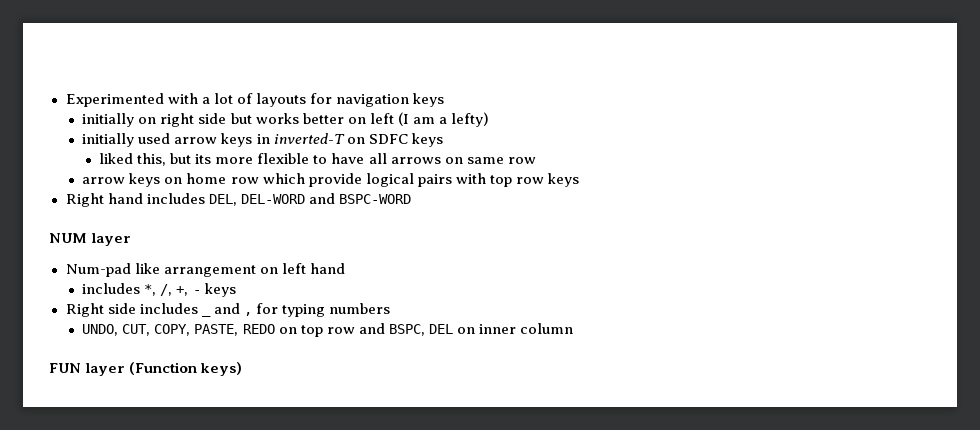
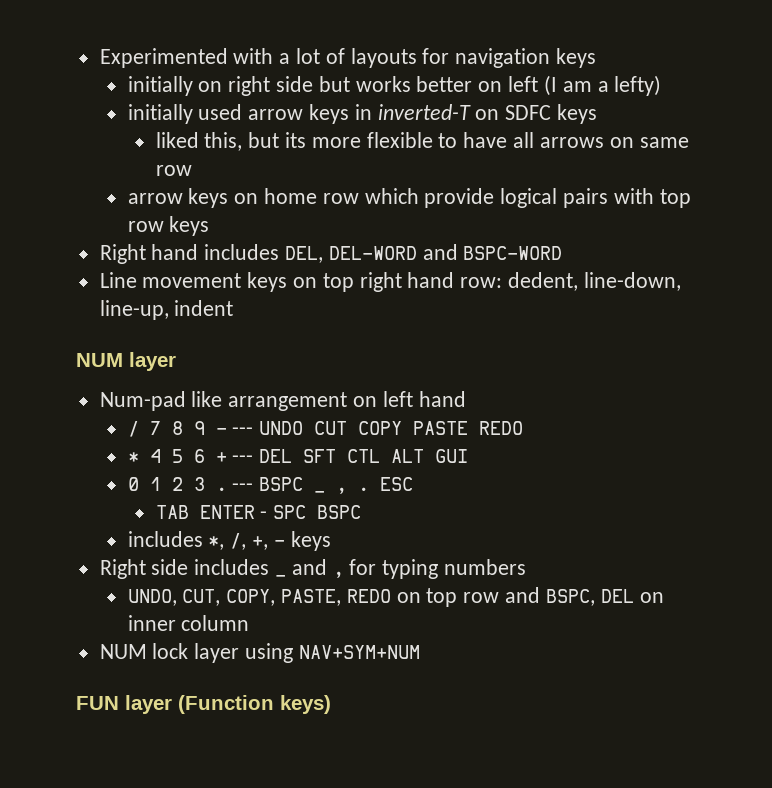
+ Line movement keys on top right hand row: dedent, line-down, line-up, indent
+ / 7 8 9 - --- UNDO CUT COPY PASTE REDO
+ * 4 5 6 + --- DEL SFT CTL ALT GUI
+ 0 1 2 3 . --- BSPC _ , . ESC
+ TAB ENTER - SPC BSPC
+ NUM lock layer using NAV+SYM+NUM

